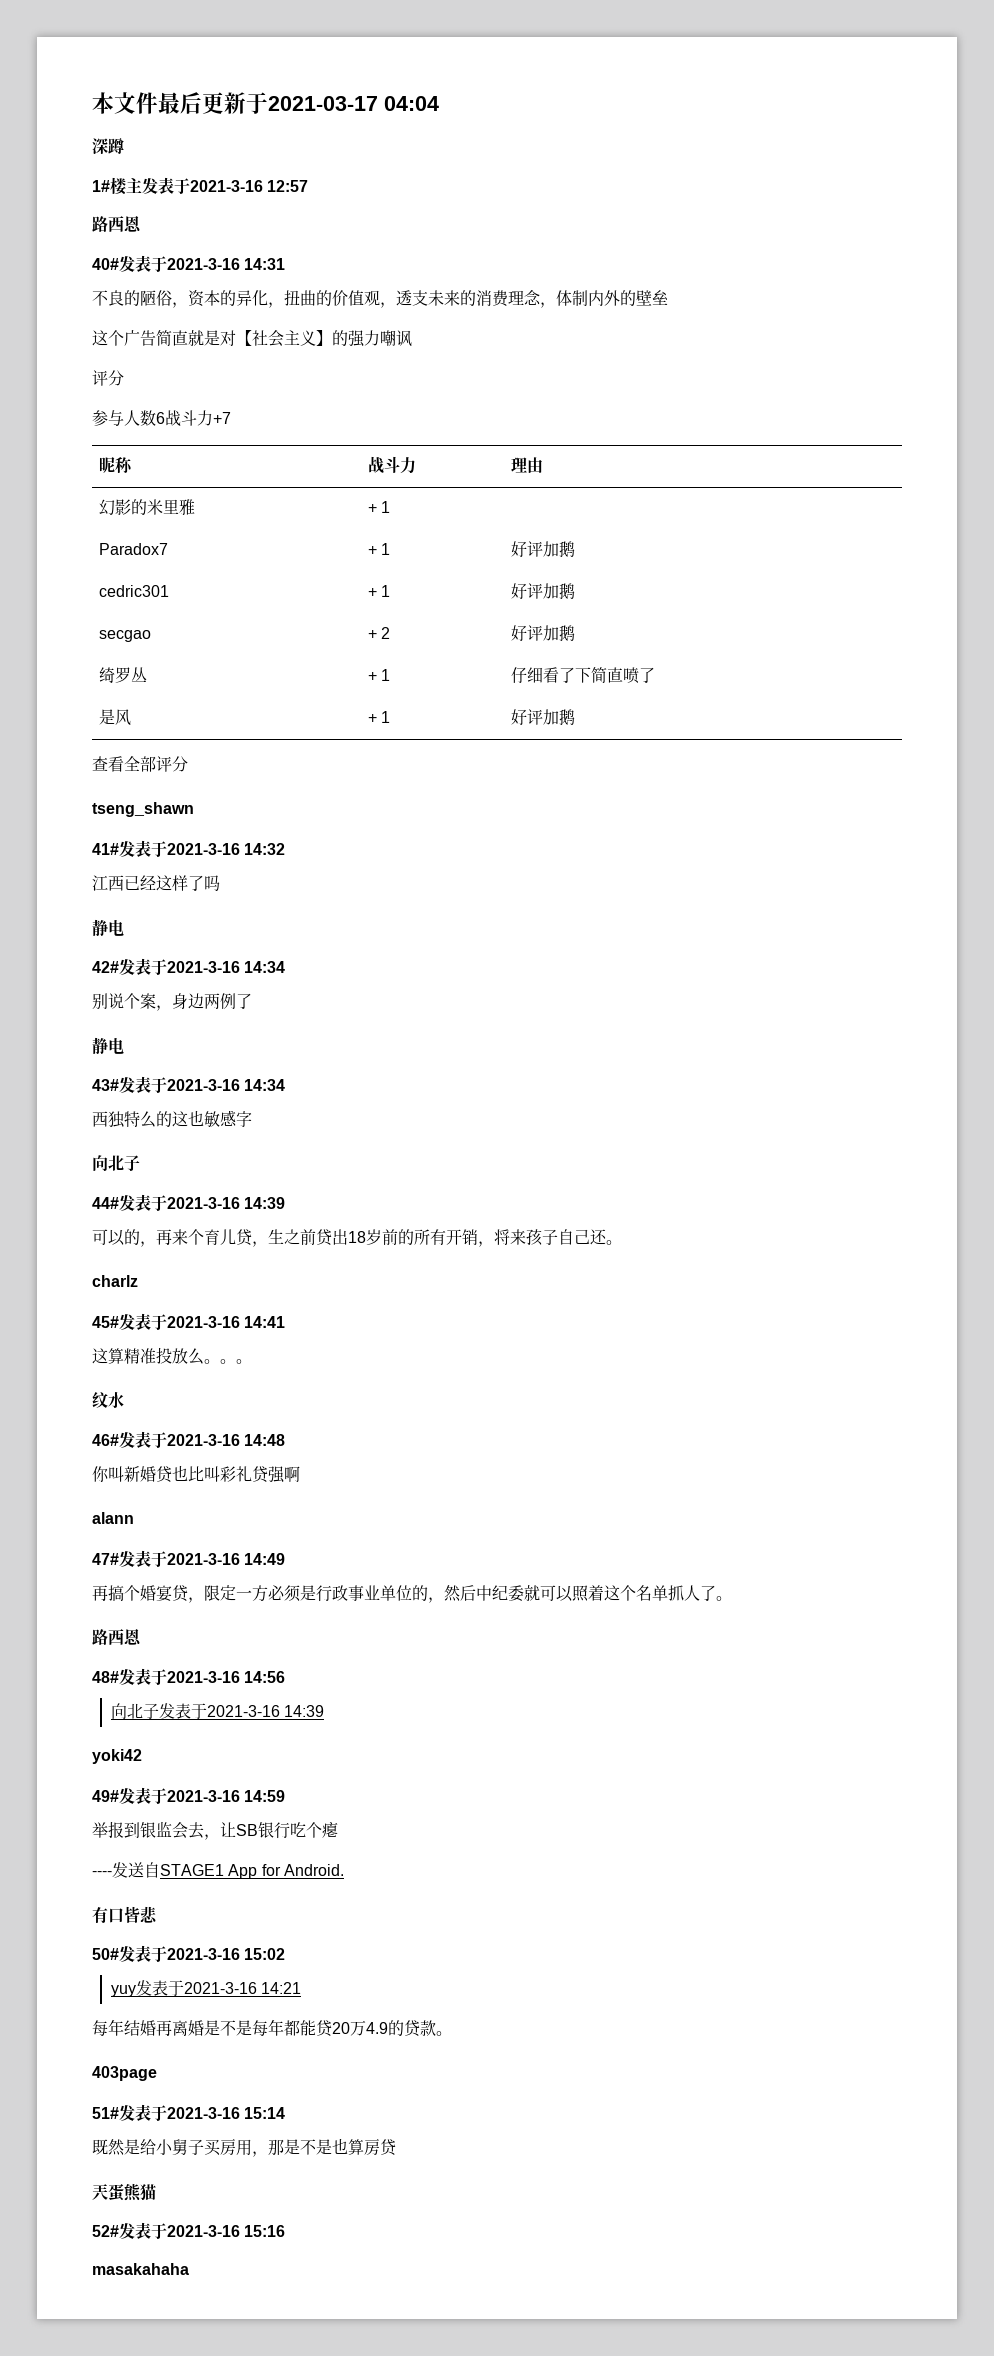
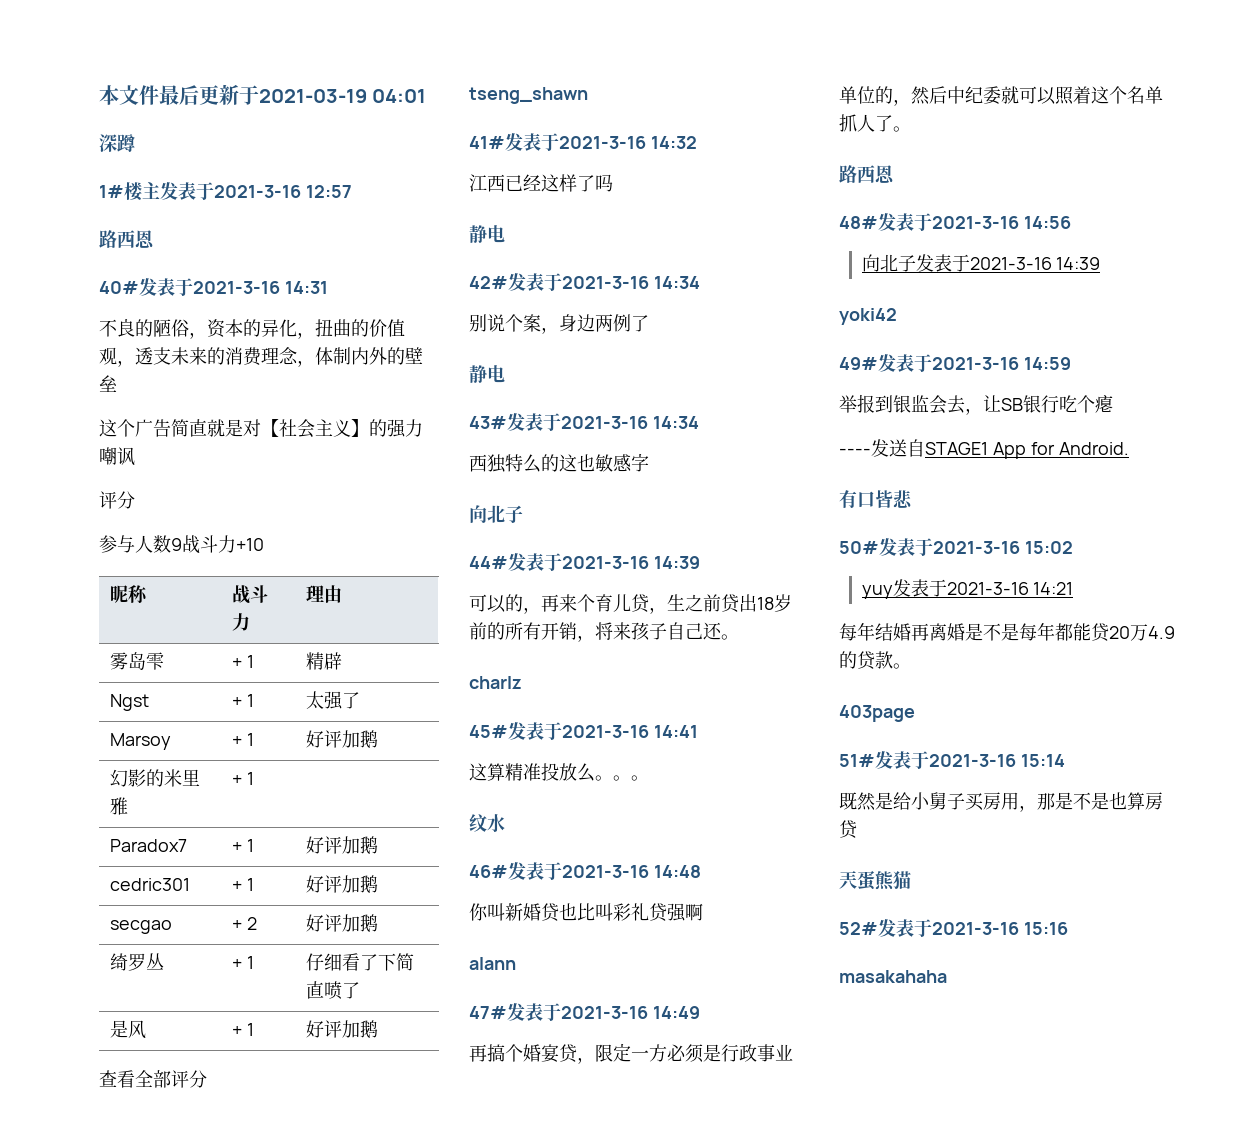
- 本文件最后更新于2021-03-17 04:04
+ 本文件最后更新于2021-03-19 04:01
- 参与人数6战斗力+7
+ 参与人数9战斗力+10
+ 雾岛雫 | + 1 | 精辟
+ Ngst | + 1 | 太强了
+ Marsoy | + 1 | 好评加鹅

